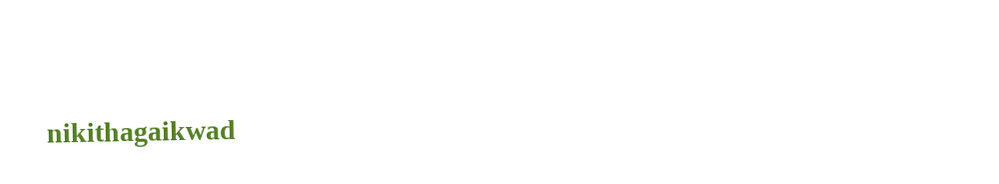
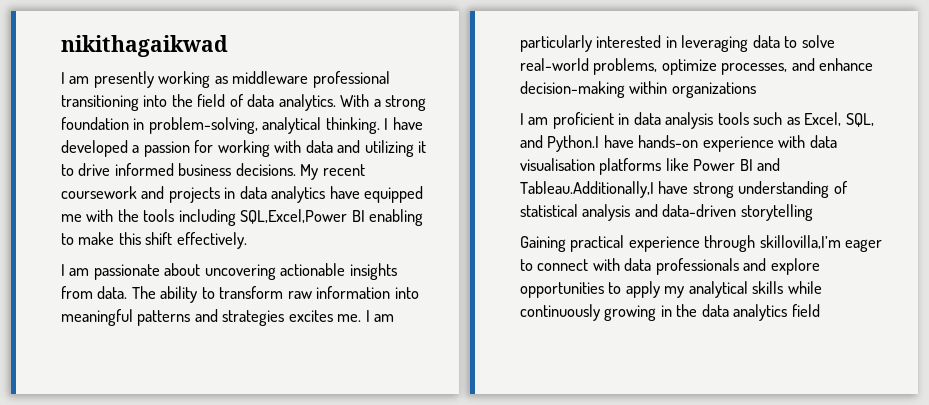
+ I am presently working as middleware professional transitioning into the field of data analytics. With a strong foundation in problem-solving, analytical thinking. I have developed a passion for working with data and utilizing it to drive informed business decisions. My recent coursework and projects in data analytics have equipped me with the tools including SQL,Excel,Power BI enabling to make this shift effectively.
+ I am passionate about uncovering actionable insights from data. The ability to transform raw information into meaningful patterns and strategies excites me. I am particularly interested in leveraging data to solve real-world problems, optimize processes, and enhance decision-making within organizations
+ I am proficient in data analysis tools such as Excel, SQL, and Python.I have hands-on experience with data visualisation platforms like Power BI and Tableau.Additionally,I have strong understanding of statistical analysis and data-driven storytelling
+ Gaining practical experience through skillovilla,I’m eager to connect with data professionals and explore opportunities to apply my analytical skills while continuously growing in the data analytics field

